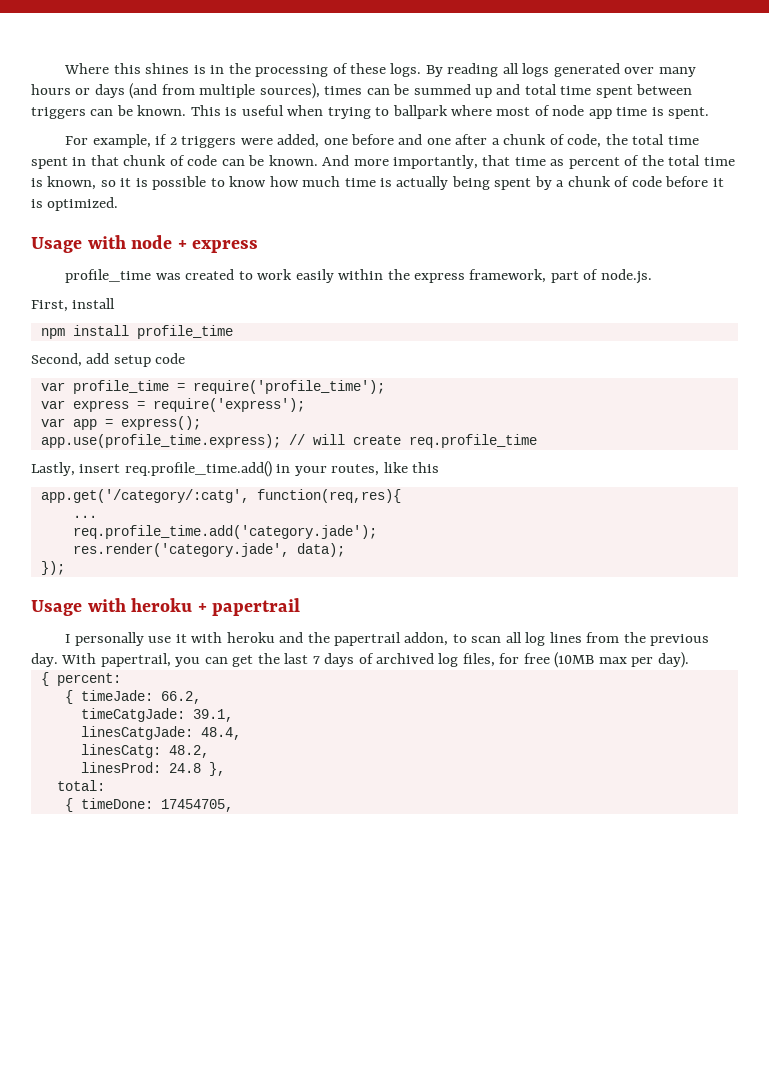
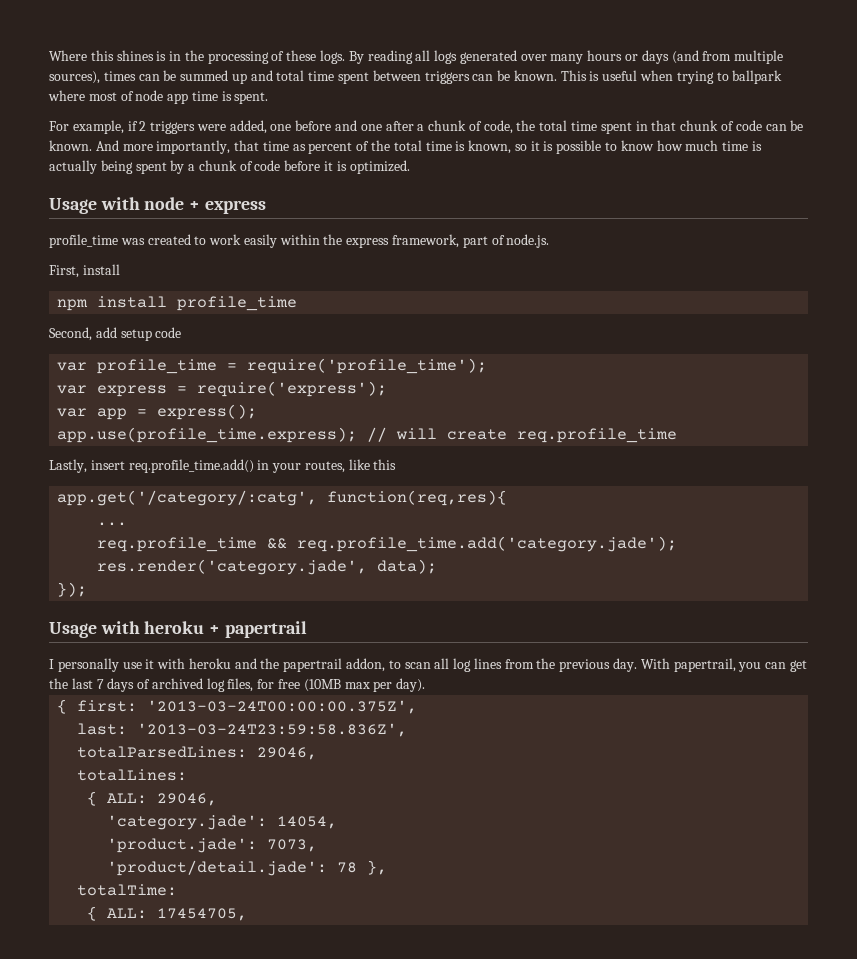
- req.profile_time.add('category.jade');
+ req.profile_time && req.profile_time.add('category.jade');
- { percent:
- { timeJade: 66.2,
- timeCatgJade: 39.1,
- linesCatgJade: 48.4,
- linesCatg: 48.2,
- linesProd: 24.8 },
+ { first: '2013-03-24T00:00:00.375Z',
+ last: '2013-03-24T23:59:58.836Z',
+ totalParsedLines: 29046,
+ totalLines:
+ { ALL: 29046,
+ 'category.jade': 14054,
+ 'product.jade': 7073,
+ 'product/detail.jade': 78 },
- total:
- { timeDone: 17454705,
+ totalTime:
+ { ALL: 17454705,

